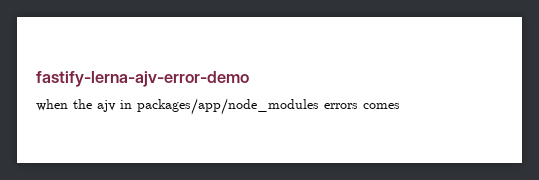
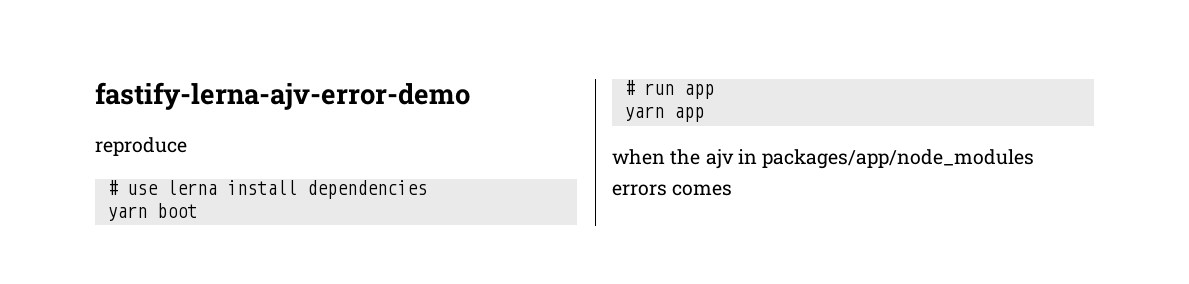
+ reproduce
+ # use lerna install dependencies
+ yarn boot
+ # run app
+ yarn app

